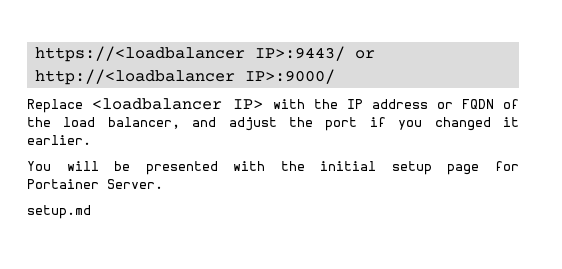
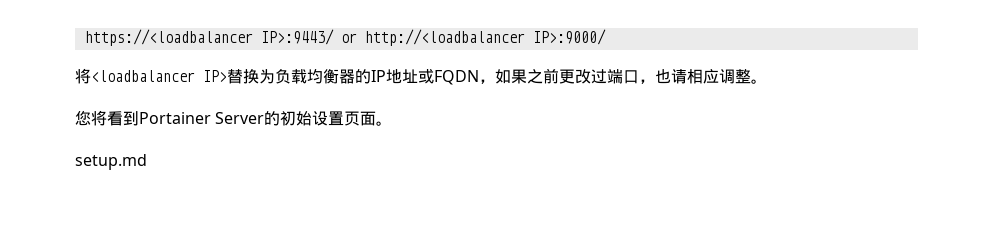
- Replace <loadbalancer IP> with the IP address or FQDN of the load balancer, and adjust the port if you changed it earlier.
- You will be presented with the initial setup page for Portainer Server.
+ 将<loadbalancer IP>替换为负载均衡器的IP地址或FQDN，如果之前更改过端口，也请相应调整。
+ 您将看到Portainer Server的初始设置页面。

